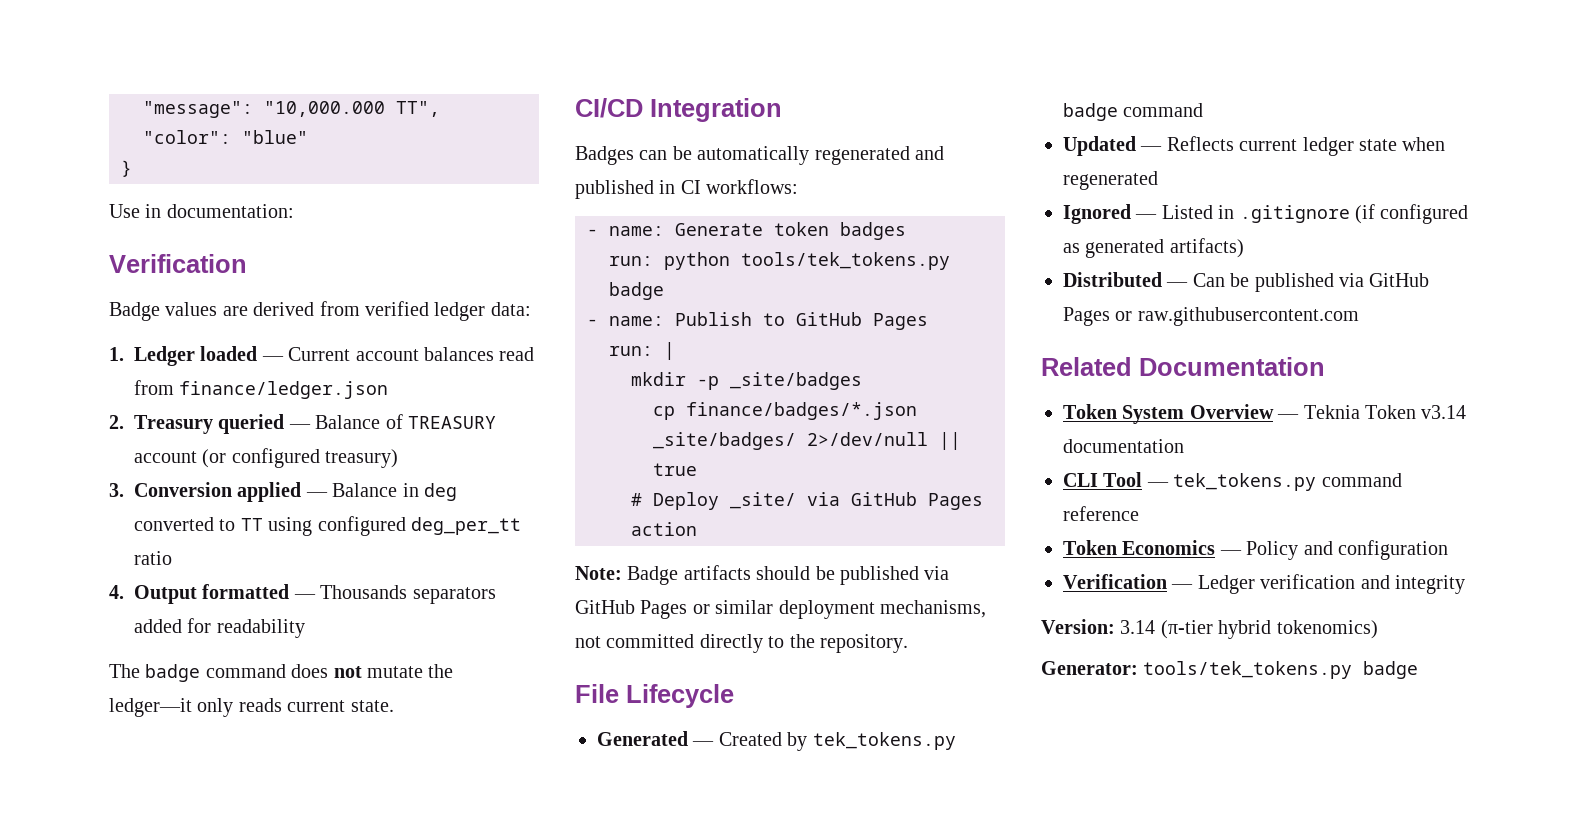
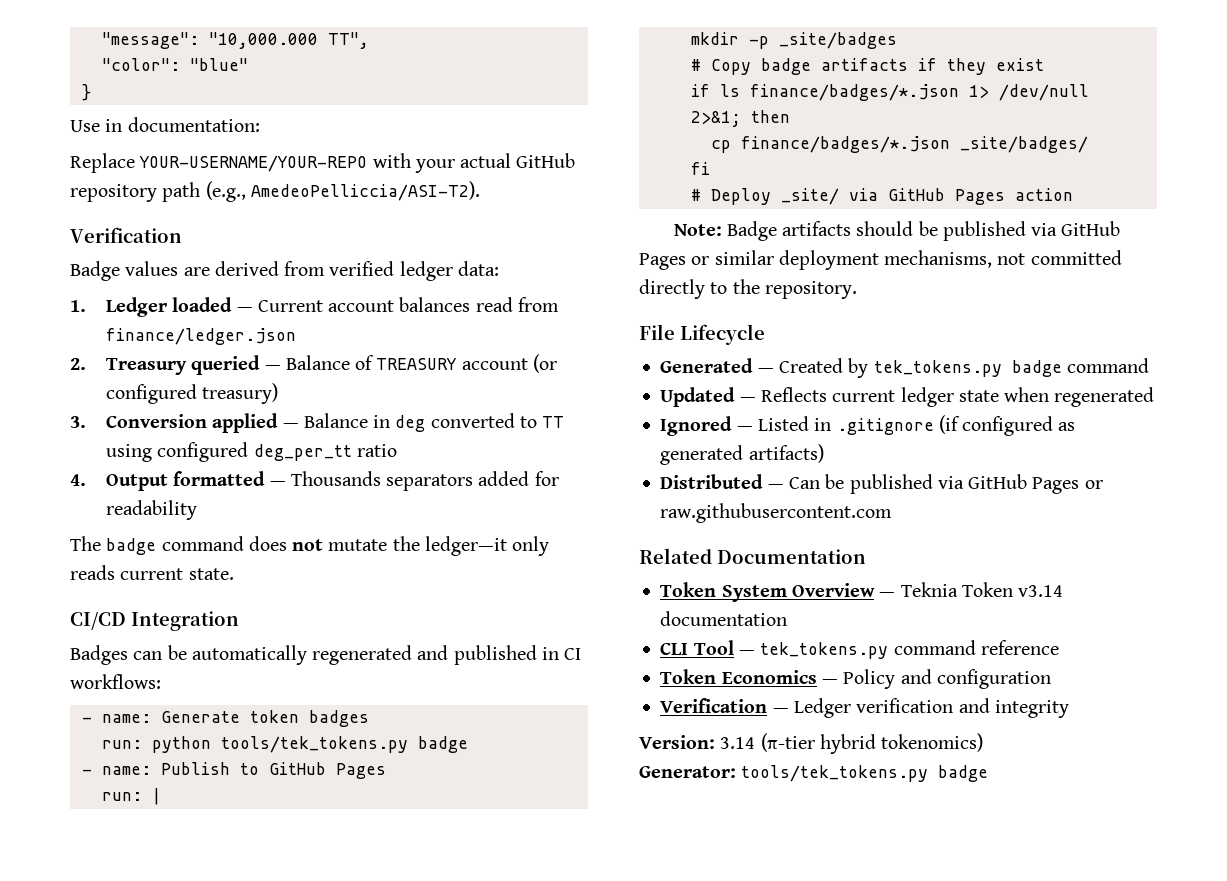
+ Replace YOUR-USERNAME/YOUR-REPO with your actual GitHub repository path (e.g., AmedeoPelliccia/ASI-T2).
+ # Copy badge artifacts if they exist
+ if ls finance/badges/*.json 1> /dev/null 2>&1; then
- cp finance/badges/*.json _site/badges/ 2>/dev/null || true
+ cp finance/badges/*.json _site/badges/
+ fi

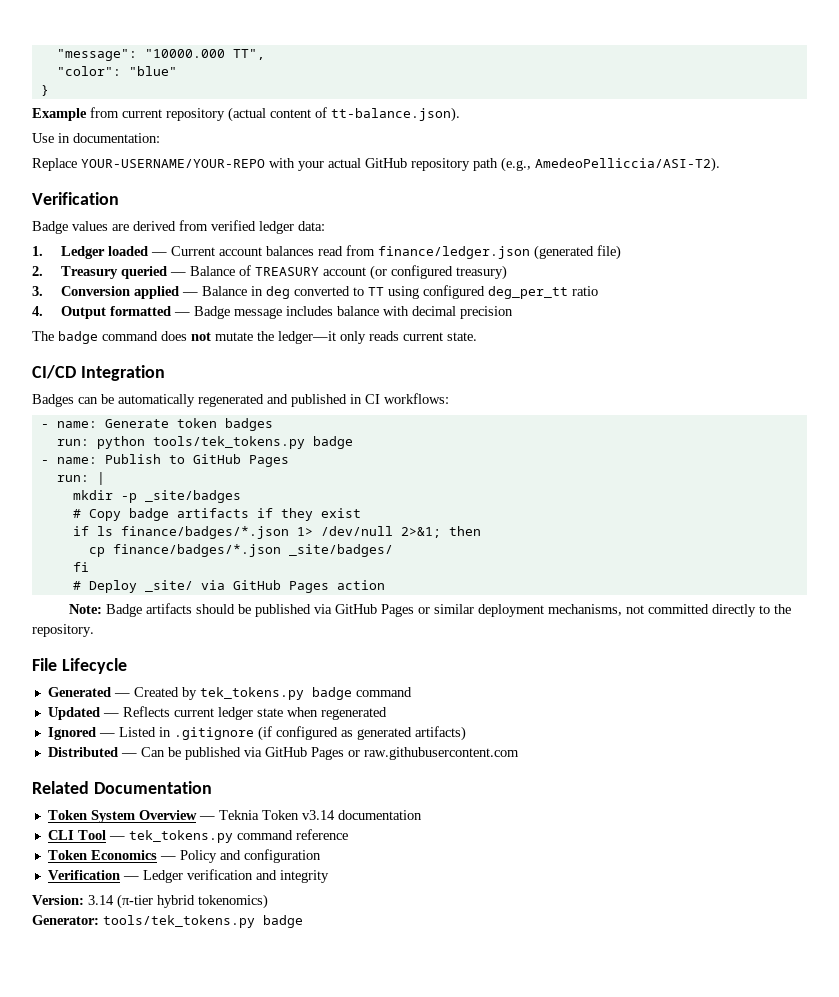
- "message": "10,000.000 TT",
+ "message": "10000.000 TT",
+ Example from current repository (actual content of tt-balance.json).
- 1. Ledger loaded — Current account balances read from finance/ledger.json
+ 1. Ledger loaded — Current account balances read from finance/ledger.json (generated file)
- 4. Output formatted — Thousands separators added for readability
+ 4. Output formatted — Badge message includes balance with decimal precision

